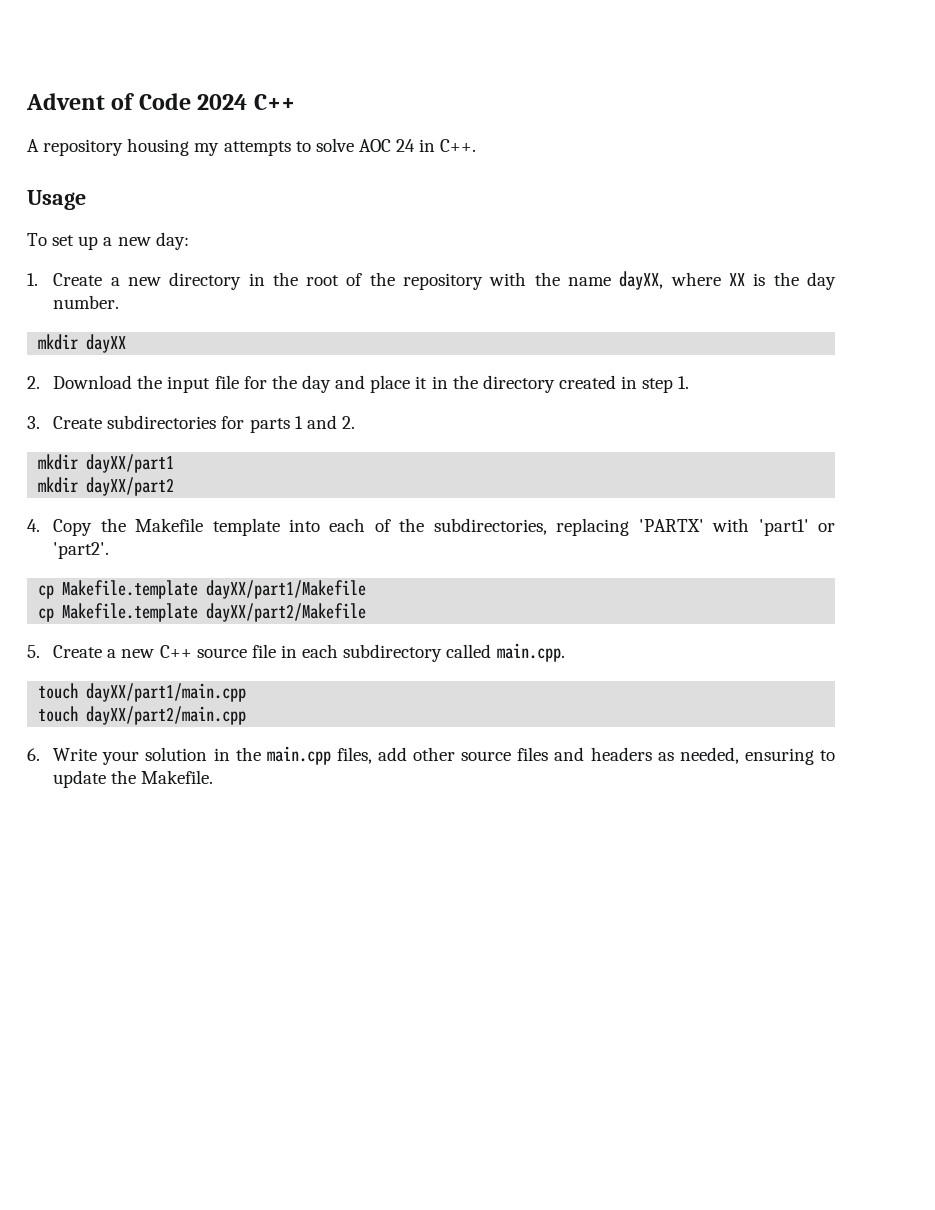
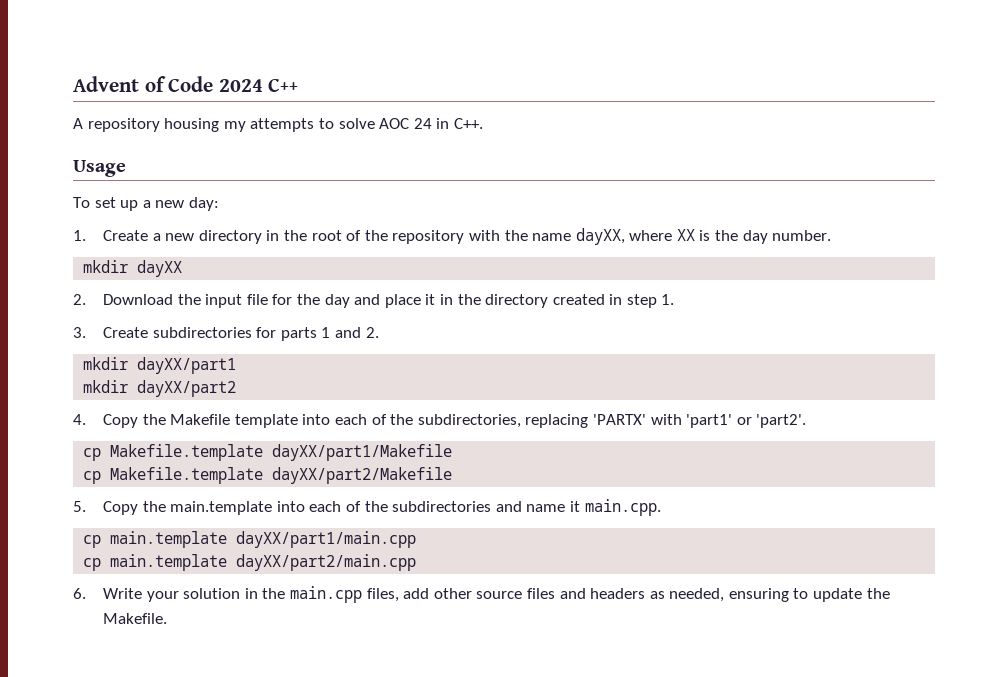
- 5. Create a new C++ source file in each subdirectory called main.cpp.
+ 5. Copy the main.template into each of the subdirectories and name it main.cpp.
- touch dayXX/part1/main.cpp
+ cp main.template dayXX/part1/main.cpp
- touch dayXX/part2/main.cpp
+ cp main.template dayXX/part2/main.cpp

